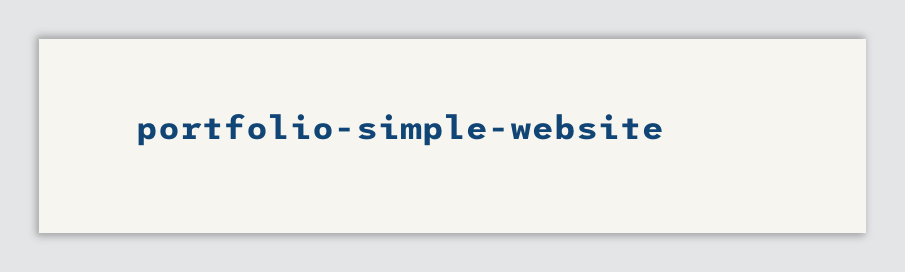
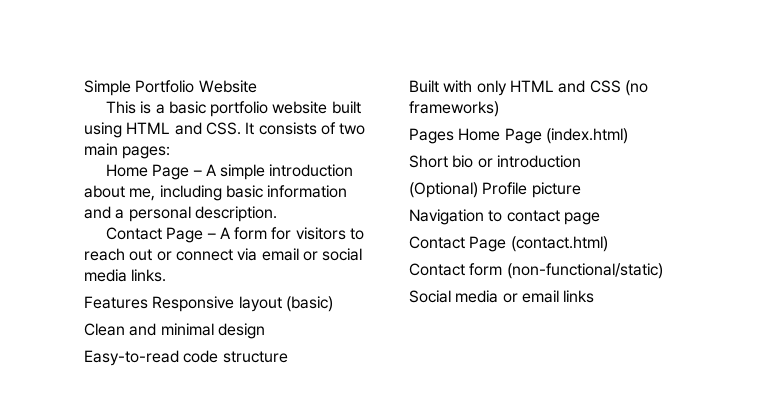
- portfolio-simple-website
+ Simple Portfolio Website
+ This is a basic portfolio website built using HTML and CSS. It consists of two main pages:
+ Home Page – A simple introduction about me, including basic information and a personal description.
+ Contact Page – A form for visitors to reach out or connect via email or social media links.
+ Features Responsive layout (basic)
+ Clean and minimal design
+ Easy-to-read code structure
+ Built with only HTML and CSS (no frameworks)
+ Pages Home Page (index.html)
+ Short bio or introduction
+ (Optional) Profile picture
+ Navigation to contact page
+ Contact Page (contact.html)
+ Contact form (non-functional/static)
+ Social media or email links

